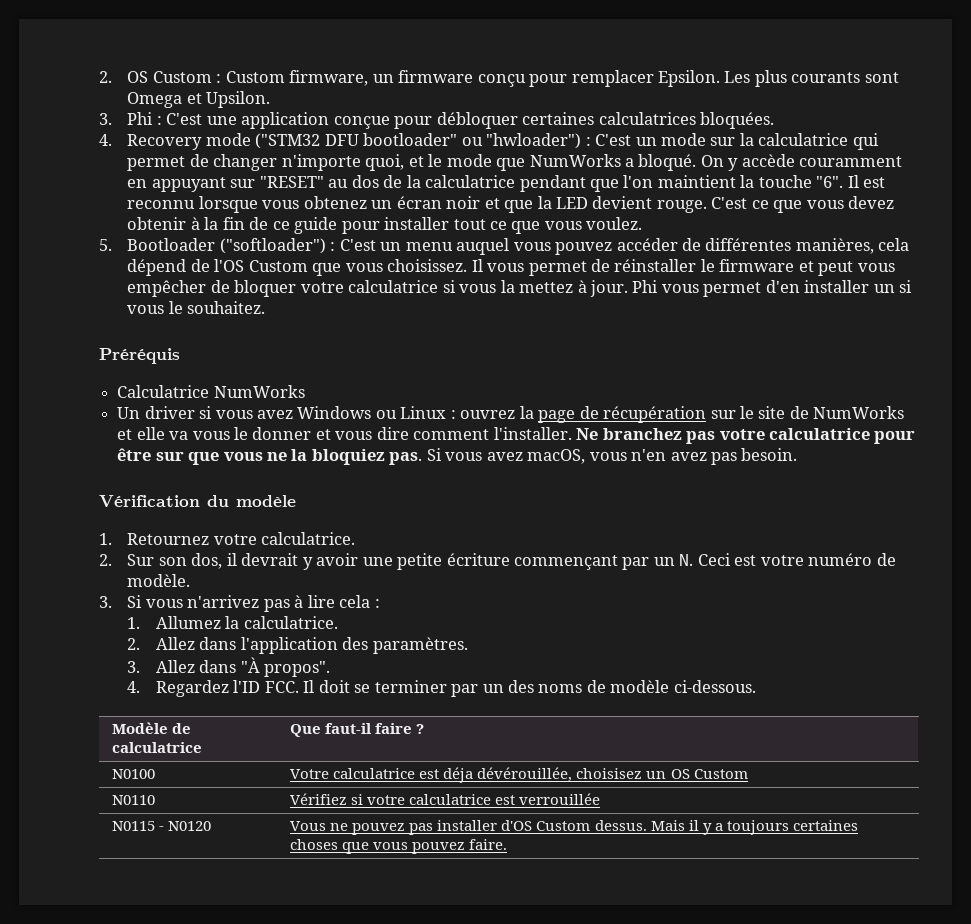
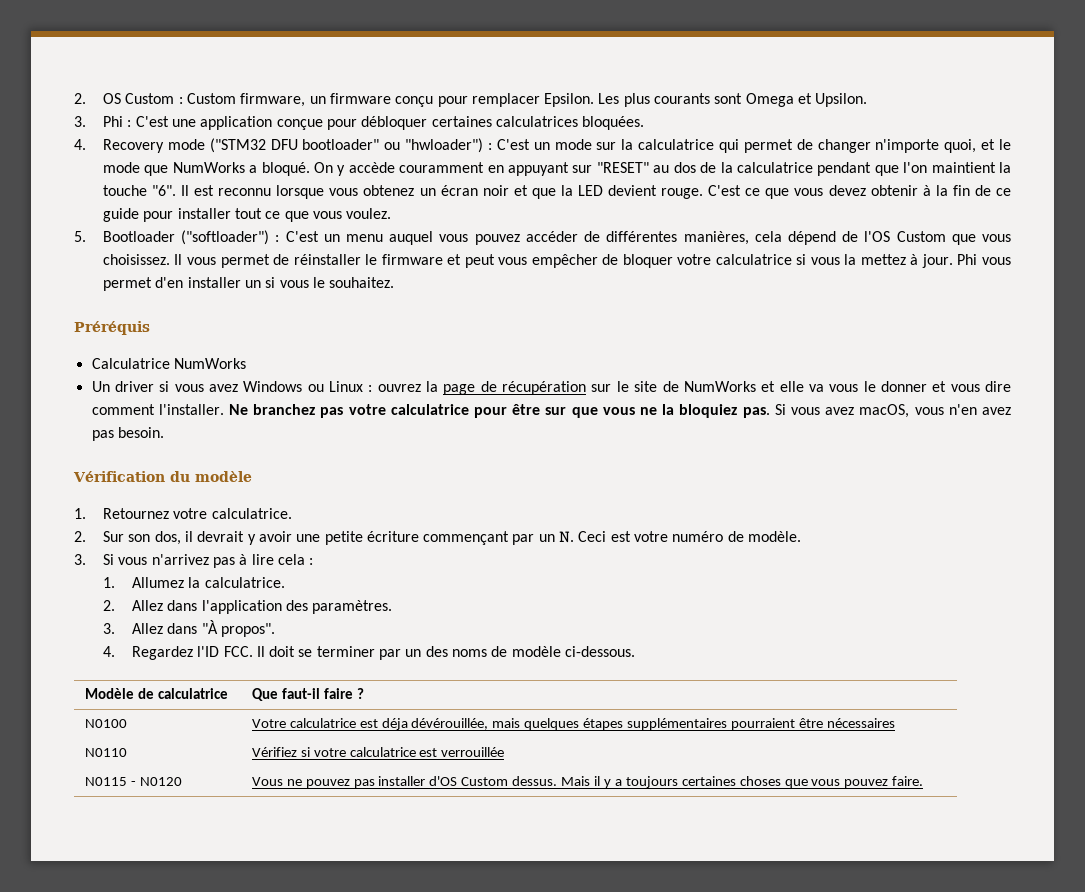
- N0100 | Votre calculatrice est déja dévérouillée, choisisez un OS Custom
+ N0100 | Votre calculatrice est déja dévérouillée, mais quelques étapes supplémentaires pourraient être nécessaires

